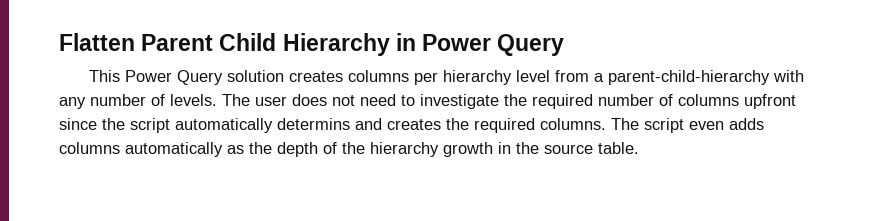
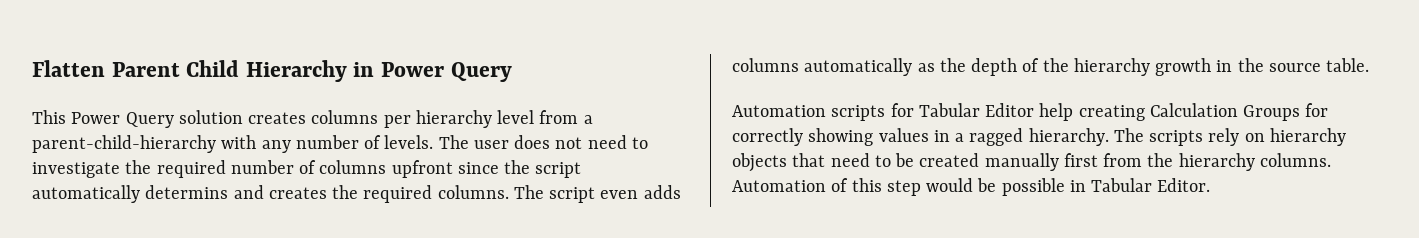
+ Automation scripts for Tabular Editor help creating Calculation Groups for correctly showing values in a ragged hierarchy. The scripts rely on hierarchy objects that need to be created manually first from the hierarchy columns. Automation of this step would be possible in Tabular Editor.

